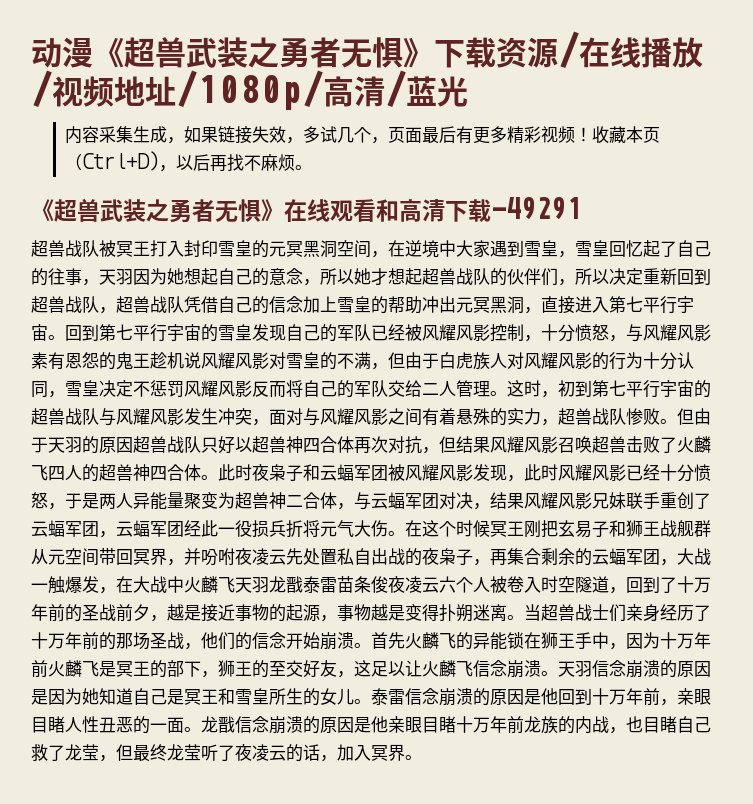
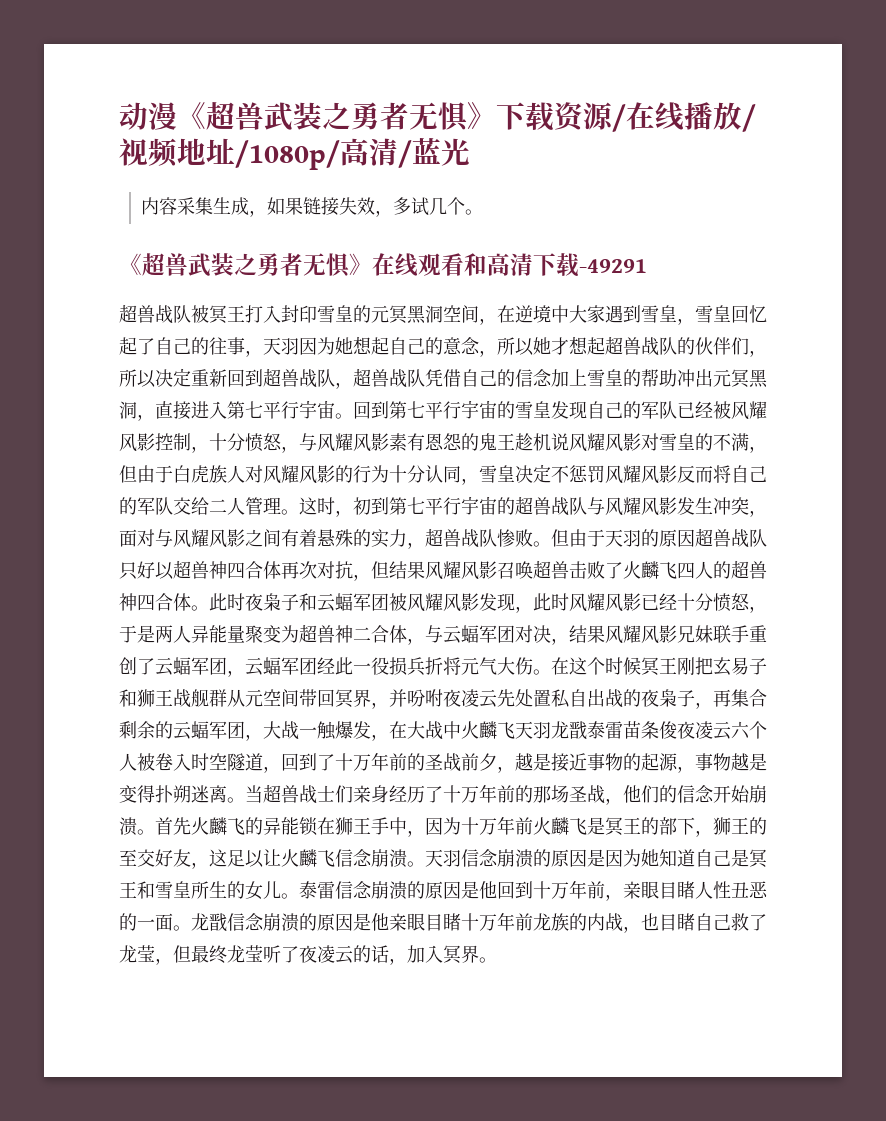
- 内容采集生成，如果链接失效，多试几个，页面最后有更多精彩视频！收藏本页（Ctrl+D)，以后再找不麻烦。
+ 内容采集生成，如果链接失效，多试几个。

